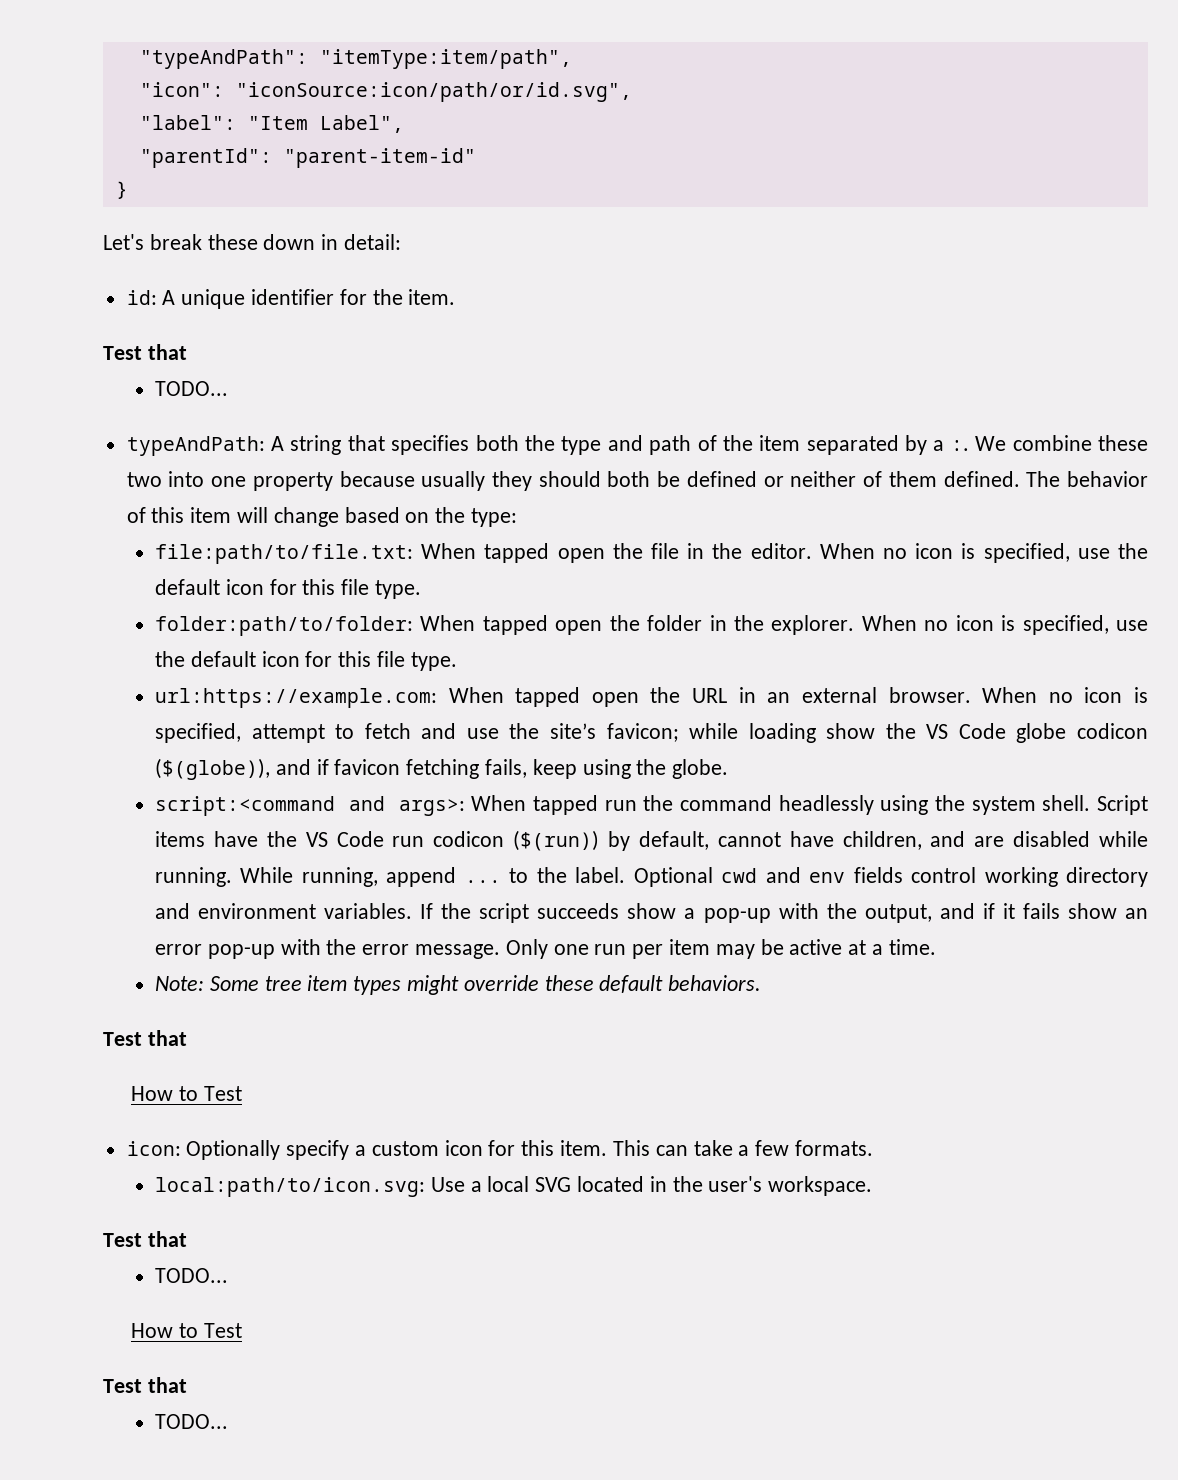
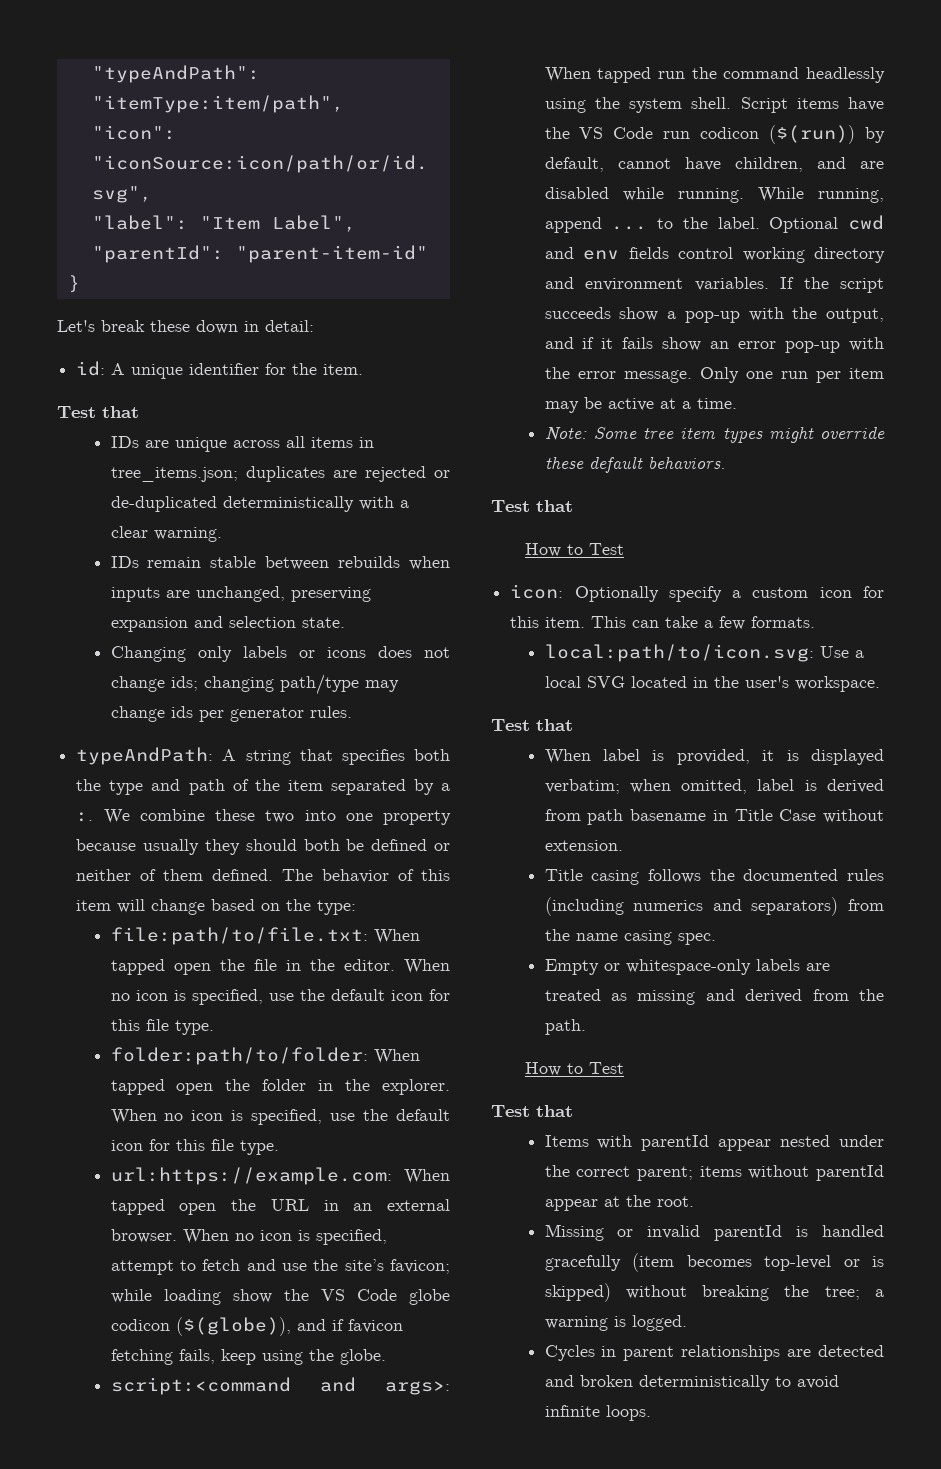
  id: A unique identifier for the item.
  Test that
- TODO...
+ IDs are unique across all items in tree_items.json; duplicates are rejected or de-duplicated deterministically with a clear warning.
+ IDs remain stable between rebuilds when inputs are unchanged, preserving expansion and selection state.
+ Changing only labels or icons does not change ids; changing path/type may change ids per generator rules.
  local:path/to/icon.svg: Use a local SVG located in the user's workspace.
  Test that
- TODO...
+ When label is provided, it is displayed verbatim; when omitted, label is derived from path basename in Title Case without extension.
+ Title casing follows the documented rules (including numerics and separators) from the name casing spec.
+ Empty or whitespace-only labels are treated as missing and derived from the path.
  How to Test
  Test that
- TODO...
+ Items with parentId appear nested under the correct parent; items without parentId appear at the root.
+ Missing or invalid parentId is handled gracefully (item becomes top-level or is skipped) without breaking the tree; a warning is logged.
+ Cycles in parent relationships are detected and broken deterministically to avoid infinite loops.

